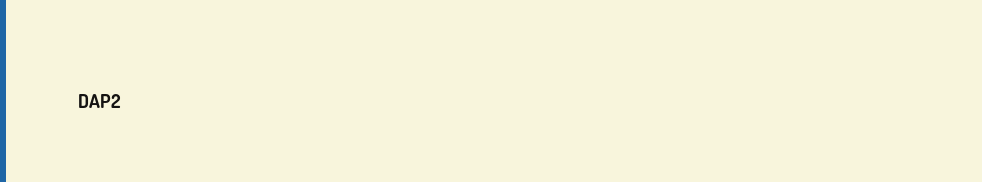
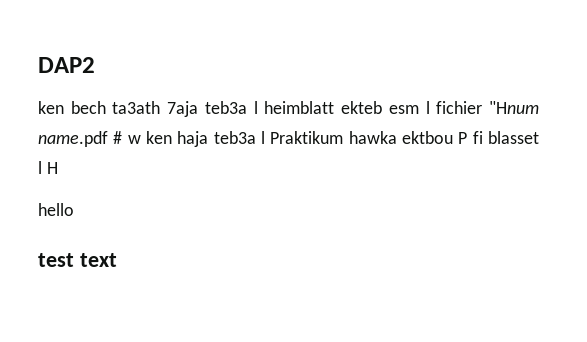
+ ken bech ta3ath 7aja teb3a l heimblatt ekteb esm l fichier "Hnum name.pdf # w ken haja teb3a l Praktikum hawka ektbou P fi blasset l H
+ hello
+ test text

